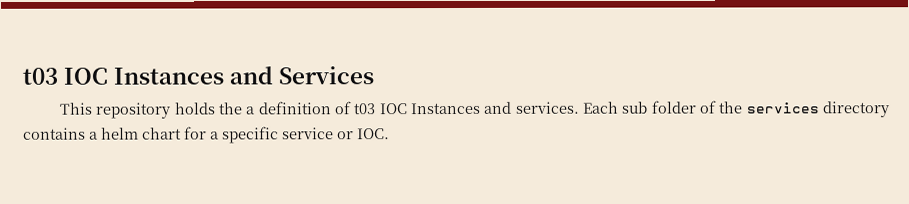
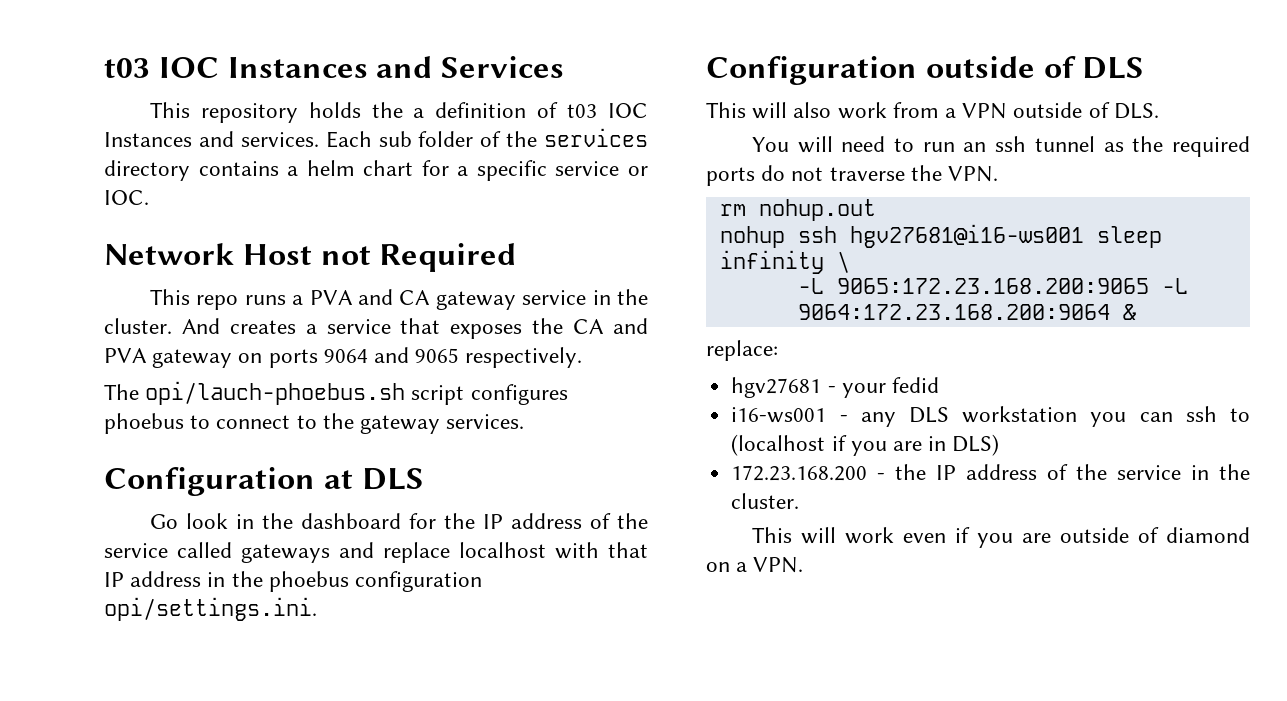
+ Network Host not Required
+ This repo runs a PVA and CA gateway service in the cluster. And creates a service that exposes the CA and PVA gateway on ports 9064 and 9065 respectively.
+ The opi/lauch-phoebus.sh script configures phoebus to connect to the gateway services.
+ Configuration at DLS
+ Go look in the dashboard for the IP address of the service called gateways and replace localhost with that IP address in the phoebus configuration opi/settings.ini.
+ Configuration outside of DLS
+ This will also work from a VPN outside of DLS.
+ You will need to run an ssh tunnel as the required ports do not traverse the VPN.
+ rm nohup.out
+ nohup ssh hgv27681@i16-ws001 sleep infinity \
+ -L 9065:172.23.168.200:9065 -L 9064:172.23.168.200:9064 &
+ replace:
+ hgv27681 - your fedid
+ i16-ws001 - any DLS workstation you can ssh to (localhost if you are in DLS)
+ 172.23.168.200 - the IP address of the service in the cluster.
+ This will work even if you are outside of diamond on a VPN.

